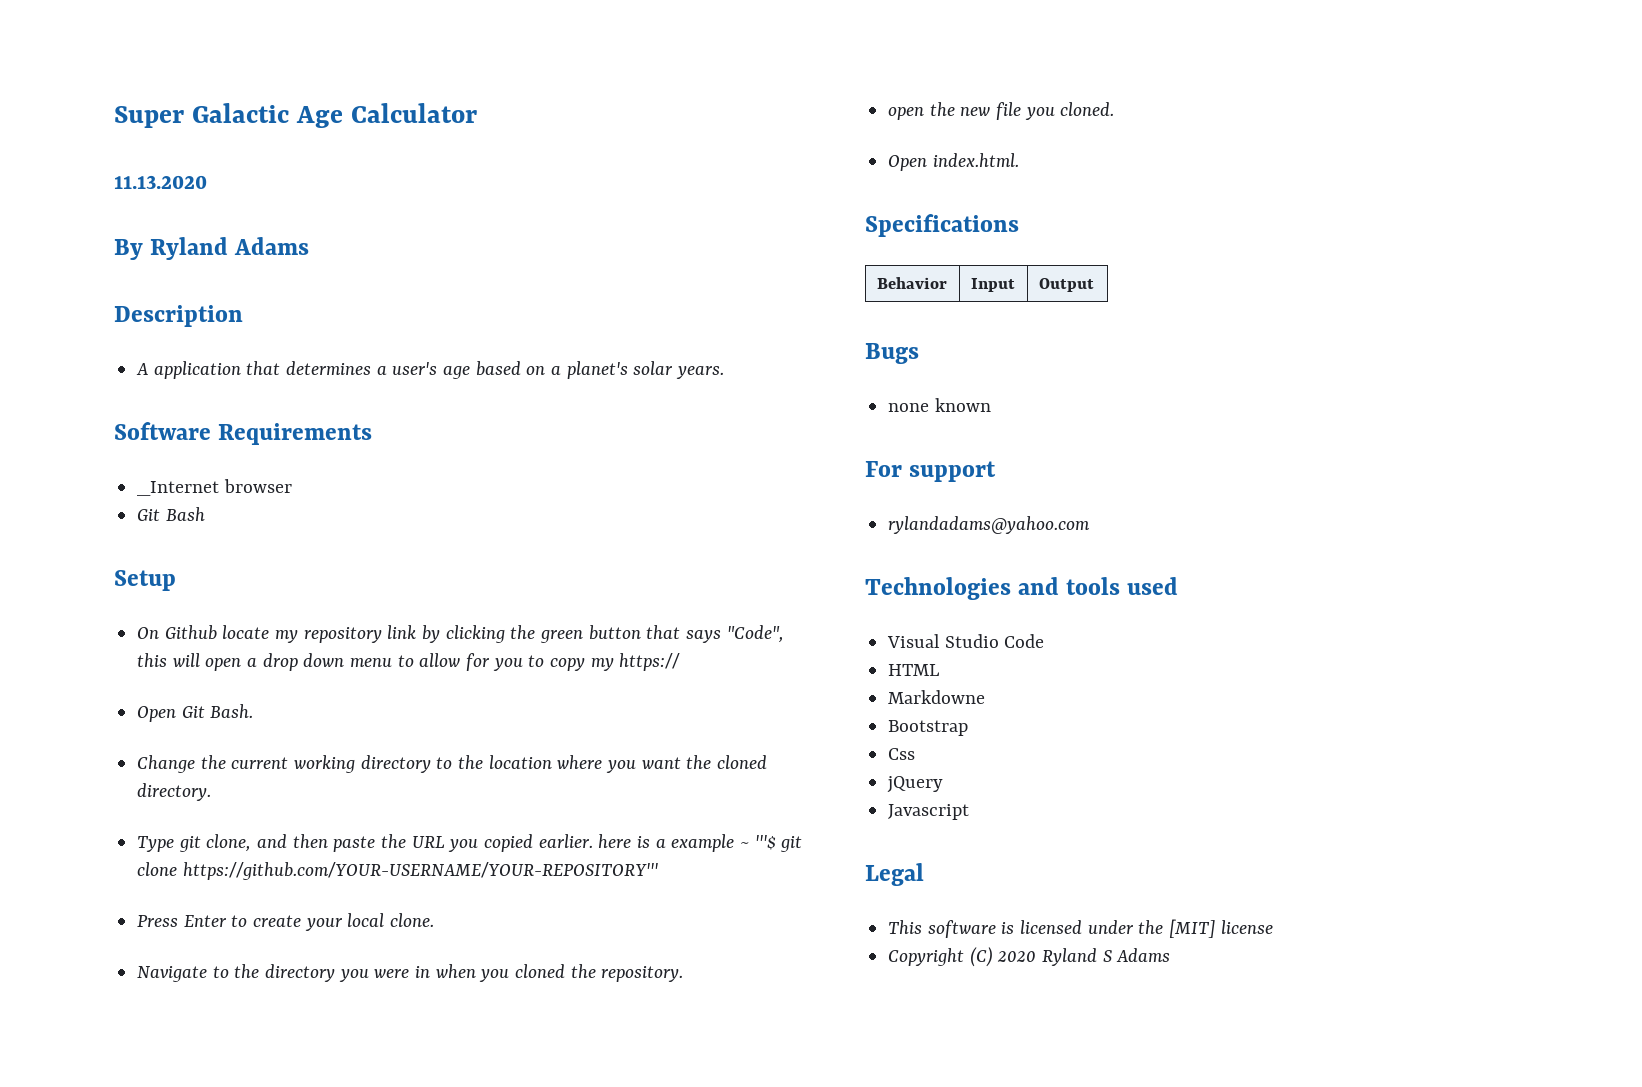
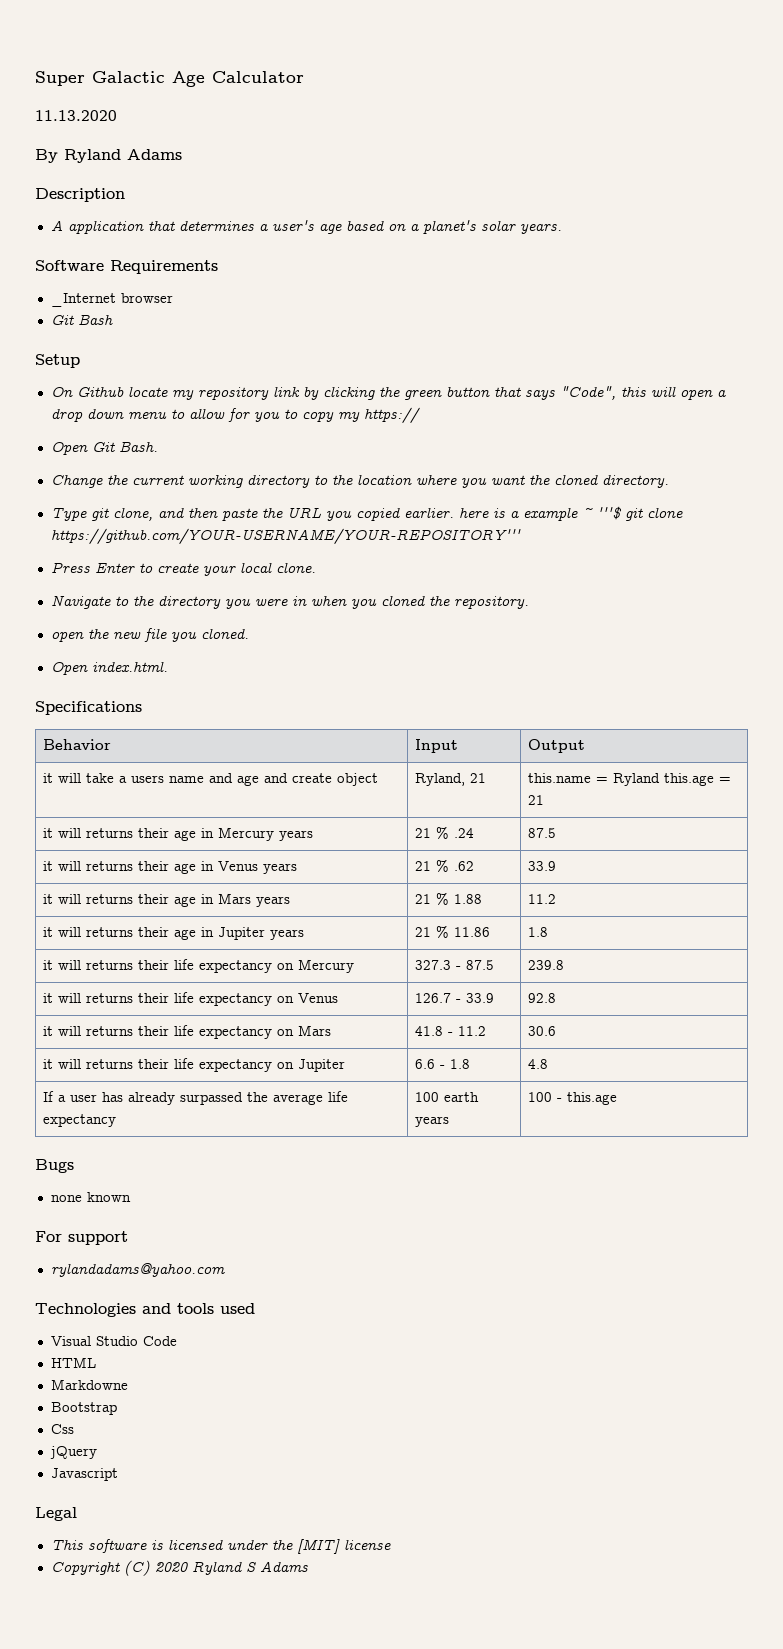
+ it will take a users name and age and create object | Ryland, 21 | this.name = Ryland this.age = 21
+ it will returns their age in Mercury years | 21 % .24 | 87.5
+ it will returns their age in Venus years | 21 % .62 | 33.9
+ it will returns their age in Mars years | 21 % 1.88 | 11.2
+ it will returns their age in Jupiter years | 21 % 11.86 | 1.8
+ it will returns their life expectancy on Mercury | 327.3 - 87.5 | 239.8
+ it will returns their life expectancy on Venus | 126.7 - 33.9 | 92.8
+ it will returns their life expectancy on Mars | 41.8 - 11.2 | 30.6
+ it will returns their life expectancy on Jupiter | 6.6 - 1.8 | 4.8
+ If a user has already surpassed the average life expectancy | 100 earth years | 100 - this.age

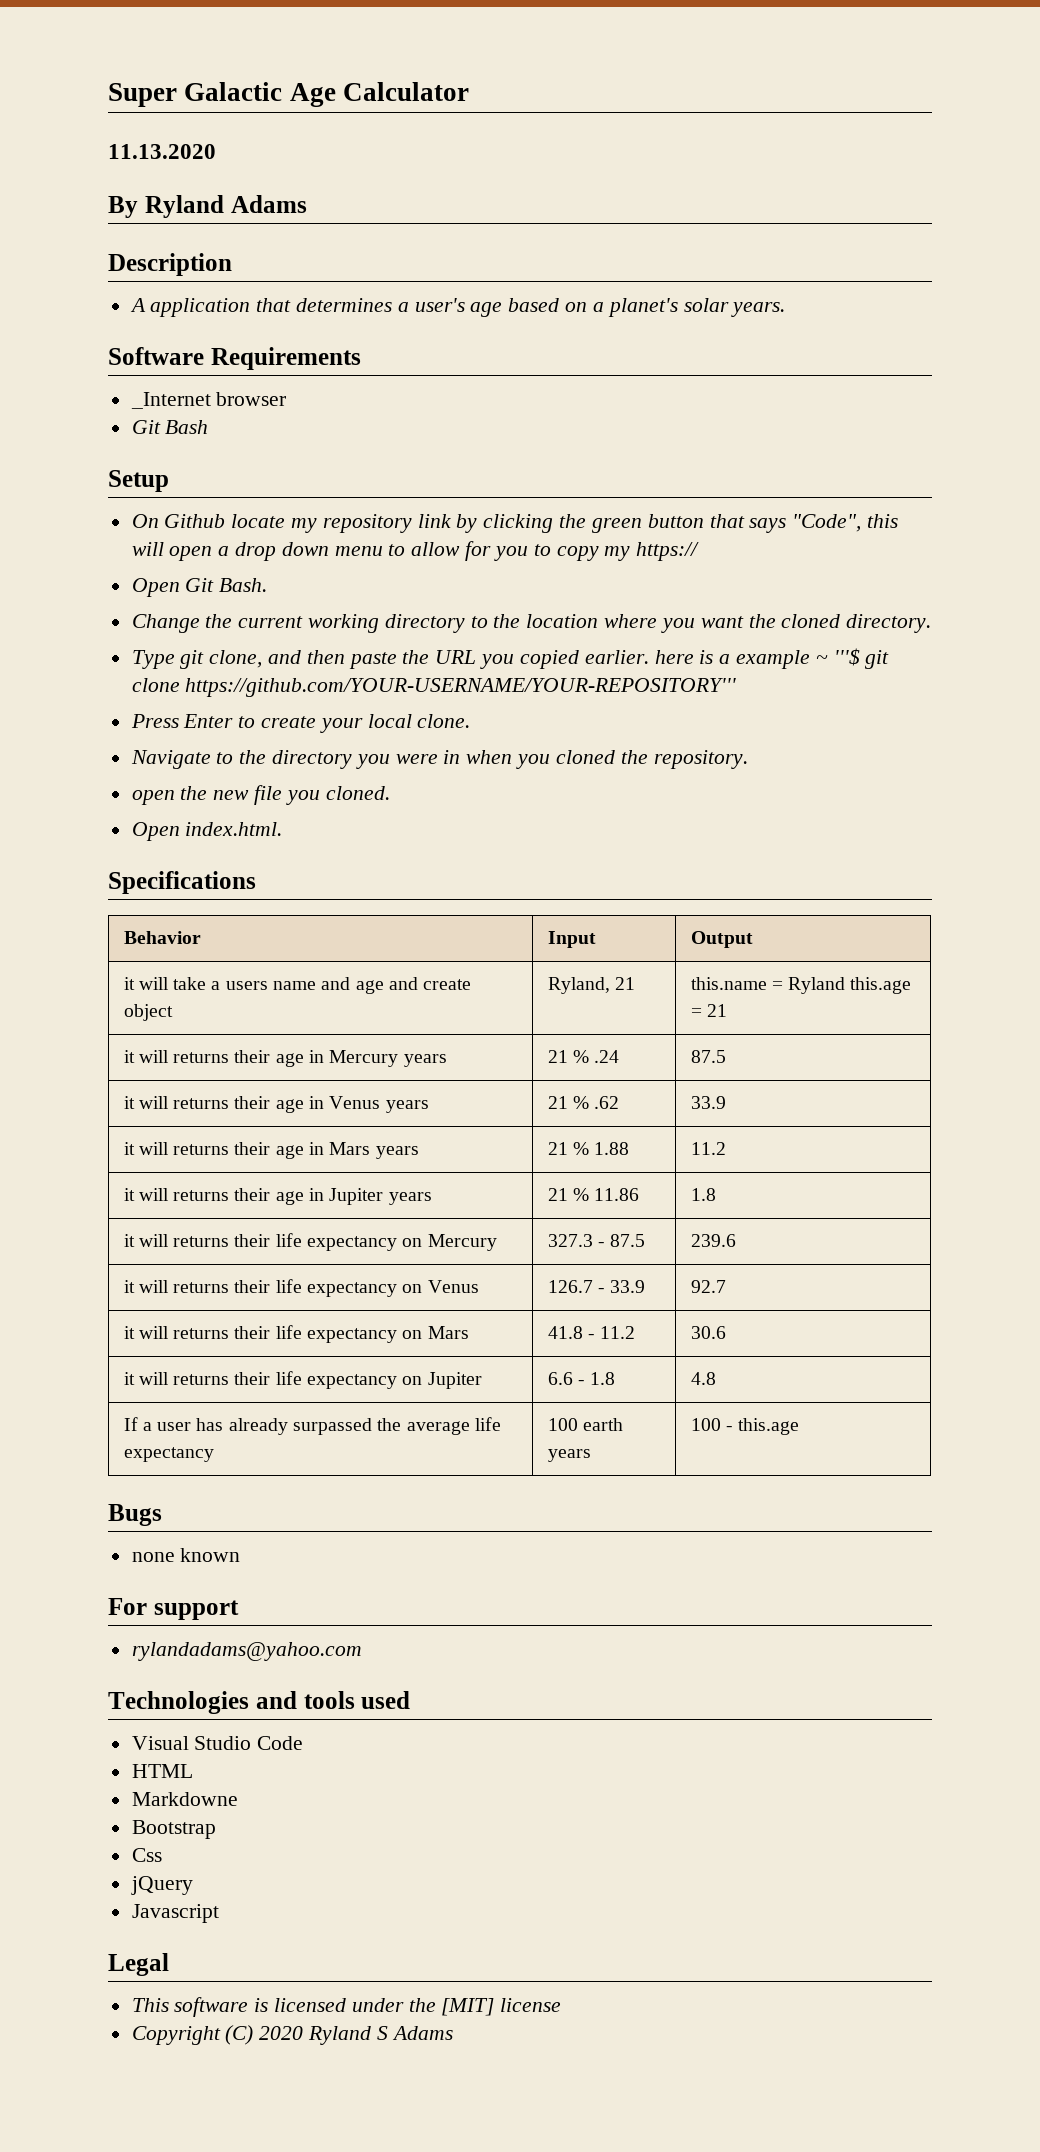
- it will returns their life expectancy on Mercury | 327.3 - 87.5 | 239.8
+ it will returns their life expectancy on Mercury | 327.3 - 87.5 | 239.6
- it will returns their life expectancy on Venus | 126.7 - 33.9 | 92.8
+ it will returns their life expectancy on Venus | 126.7 - 33.9 | 92.7

